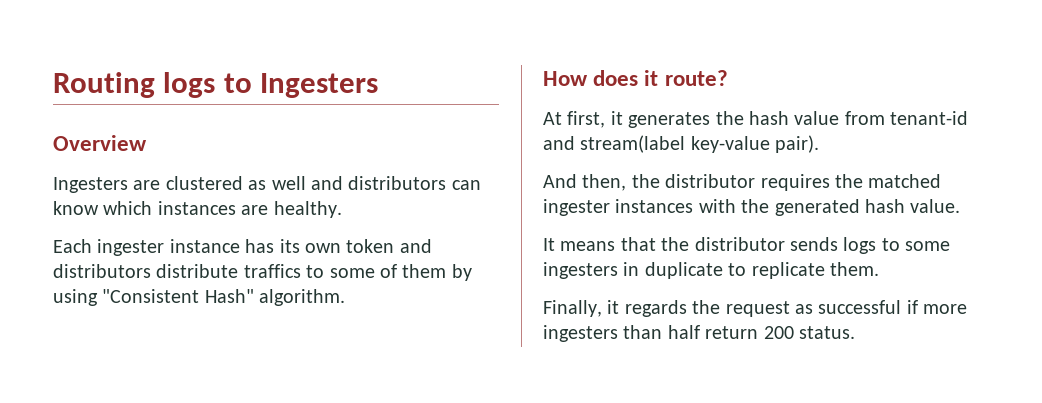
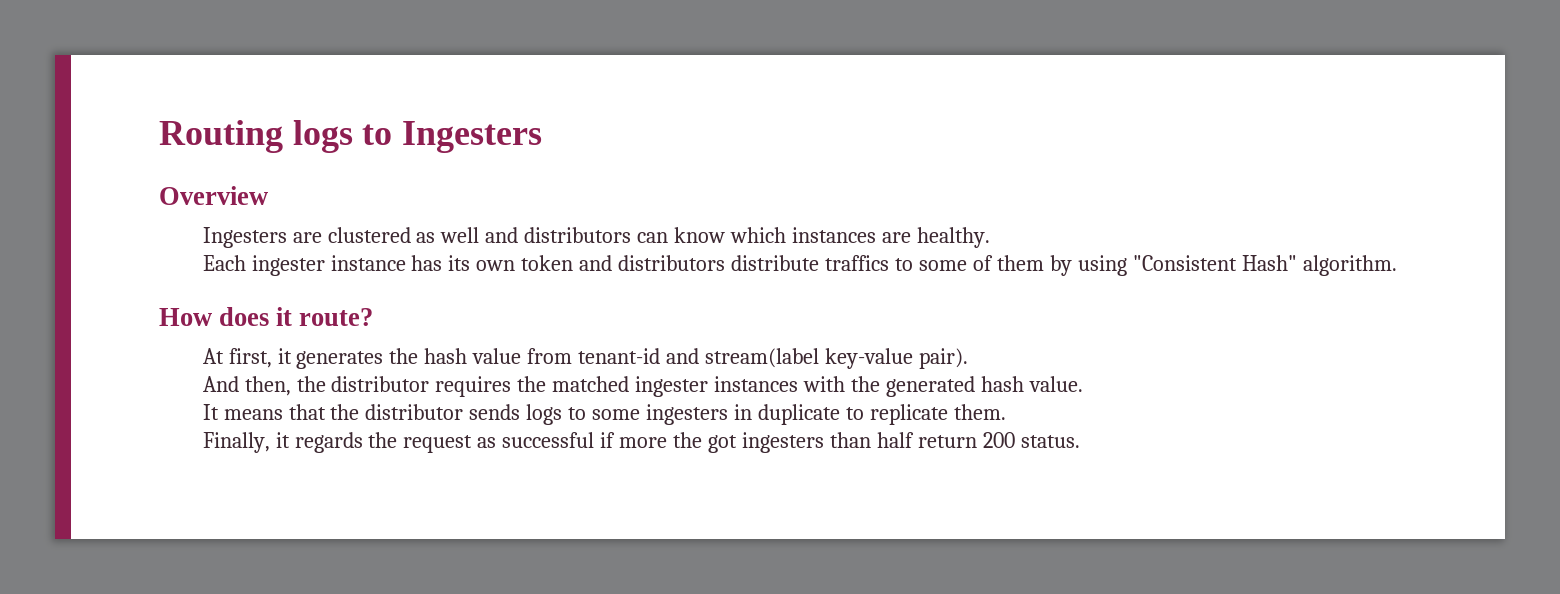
- Finally, it regards the request as successful if more ingesters than half return 200 status.
+ Finally, it regards the request as successful if more the got ingesters than half return 200 status.

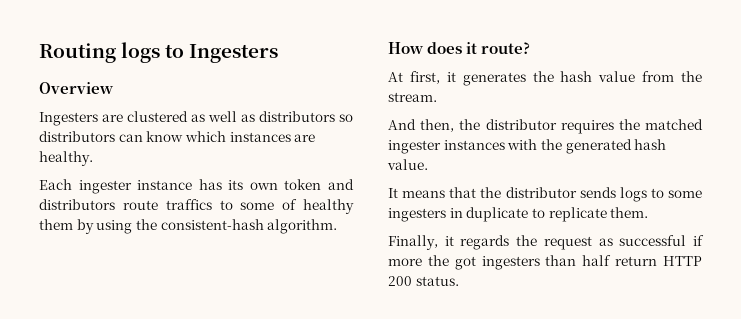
- Ingesters are clustered as well and distributors can know which instances are healthy.
+ Ingesters are clustered as well as distributors so distributors can know which instances are healthy.
- Each ingester instance has its own token and distributors distribute traffics to some of them by using "Consistent Hash" algorithm.
+ Each ingester instance has its own token and distributors route traffics to some of healthy them by using the consistent-hash algorithm.
- At first, it generates the hash value from tenant-id and stream(label key-value pair).
+ At first, it generates the hash value from the stream.
- Finally, it regards the request as successful if more the got ingesters than half return 200 status.
+ Finally, it regards the request as successful if more the got ingesters than half return HTTP 200 status.

